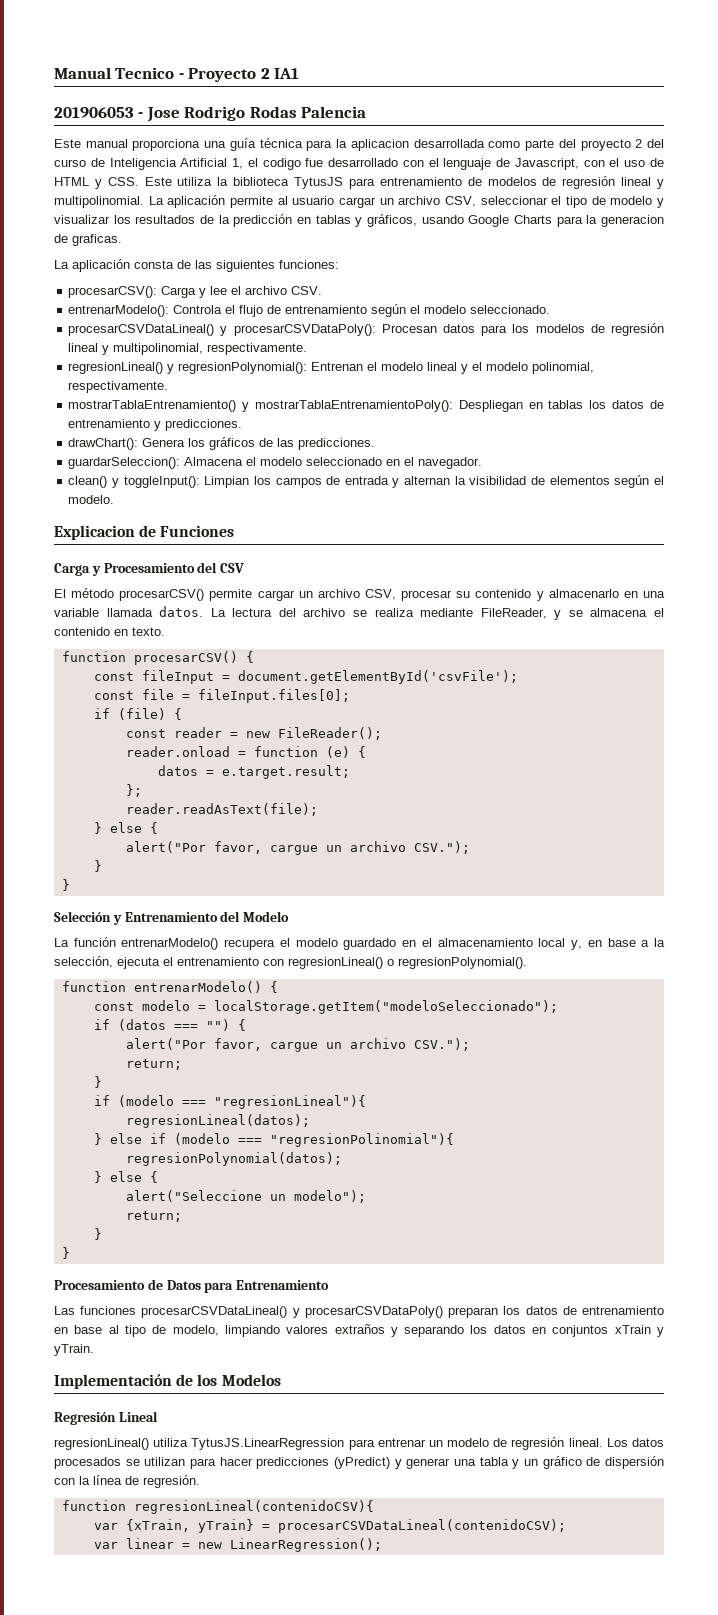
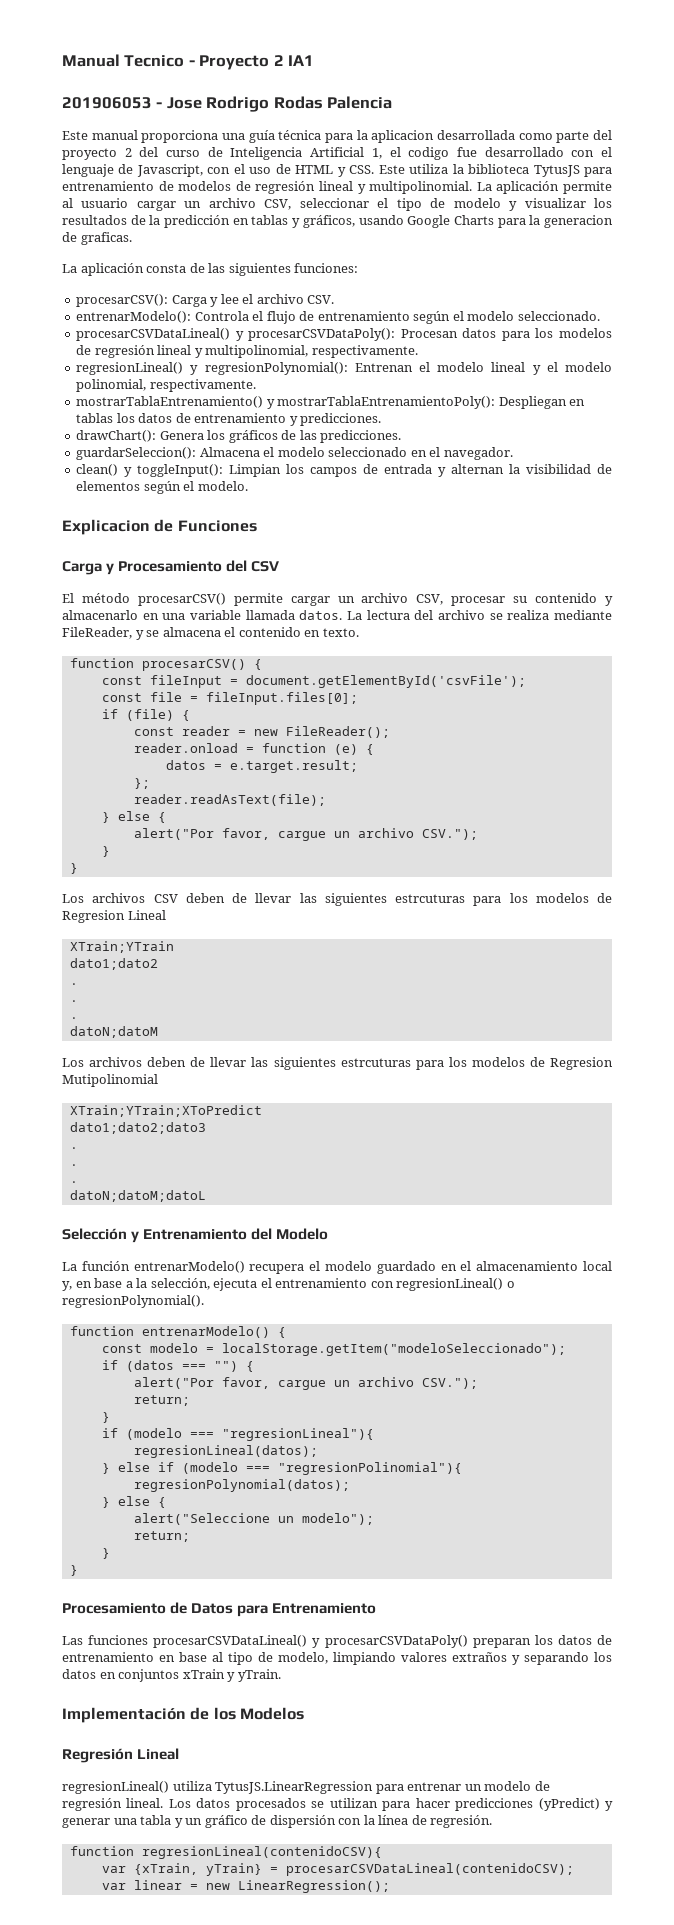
+ Los archivos CSV deben de llevar las siguientes estrcuturas para los modelos de Regresion Lineal
+ XTrain;YTrain
+ dato1;dato2
+ .
+ .
+ .
+ datoN;datoM
+ Los archivos deben de llevar las siguientes estrcuturas para los modelos de Regresion Mutipolinomial
+ XTrain;YTrain;XToPredict
+ dato1;dato2;dato3
+ .
+ .
+ .
+ datoN;datoM;datoL

